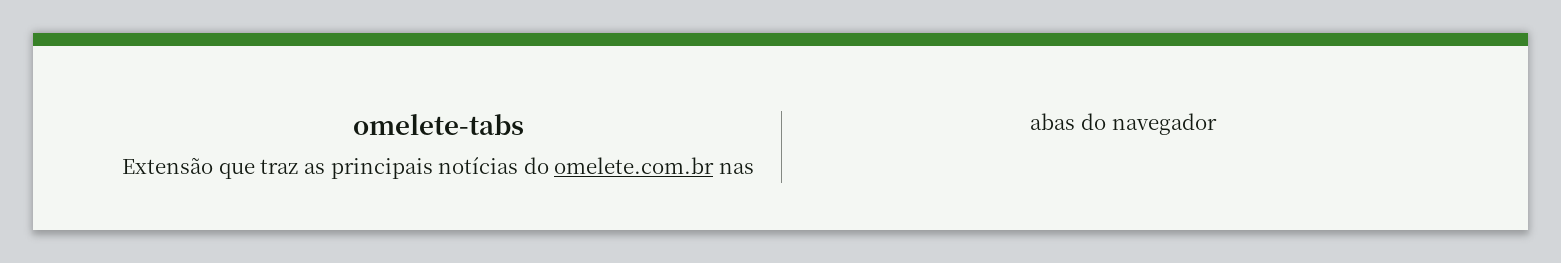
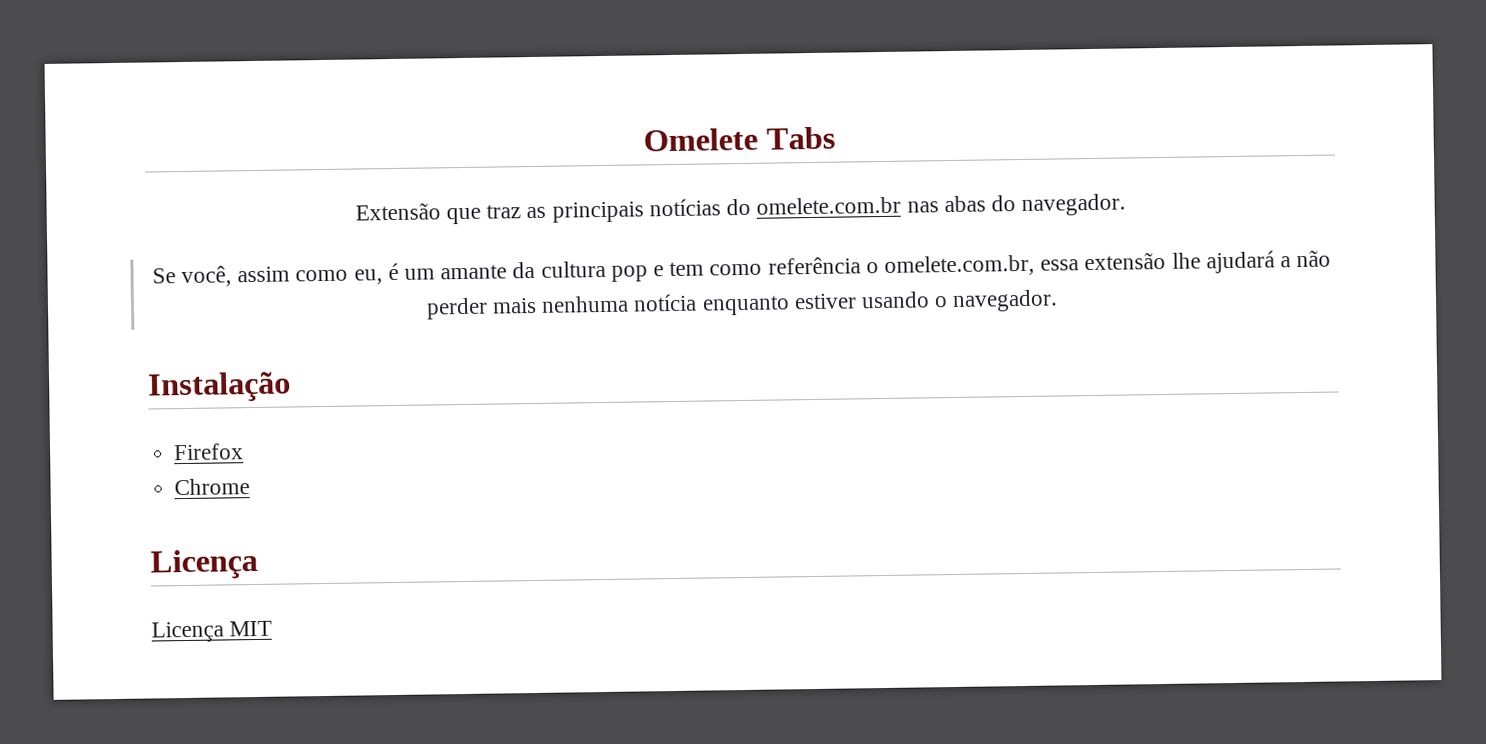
- omelete-tabs
+ Omelete Tabs
- Extensão que traz as principais notícias do omelete.com.br nas abas do navegador
+ Extensão que traz as principais notícias do omelete.com.br nas abas do navegador.
+ Se você, assim como eu, é um amante da cultura pop e tem como referência o omelete.com.br, essa extensão lhe ajudará a não perder mais nenhuma notícia enquanto estiver usando o navegador.
+ Instalação
+ Firefox
+ Chrome
+ Licença
+ Licença MIT

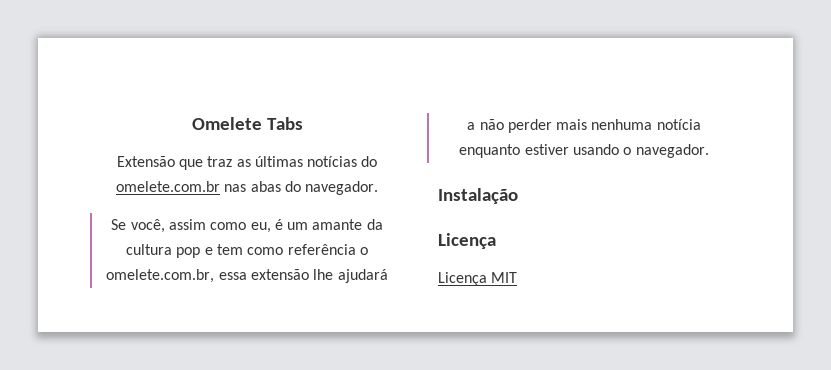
- Extensão que traz as principais notícias do omelete.com.br nas abas do navegador.
+ Extensão que traz as últimas notícias do omelete.com.br nas abas do navegador.
- Firefox
- Chrome

